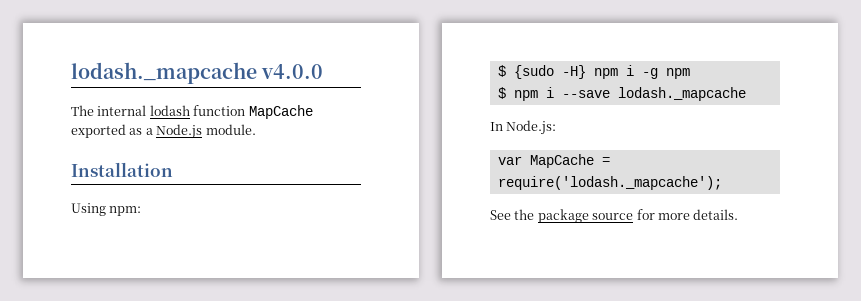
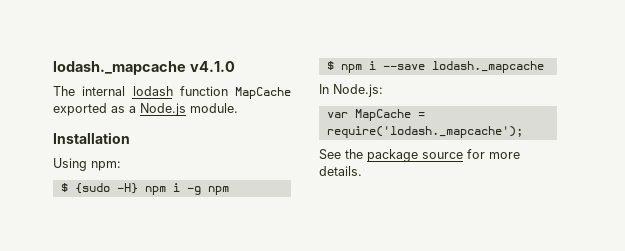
- lodash._mapcache v4.0.0
+ lodash._mapcache v4.1.0

